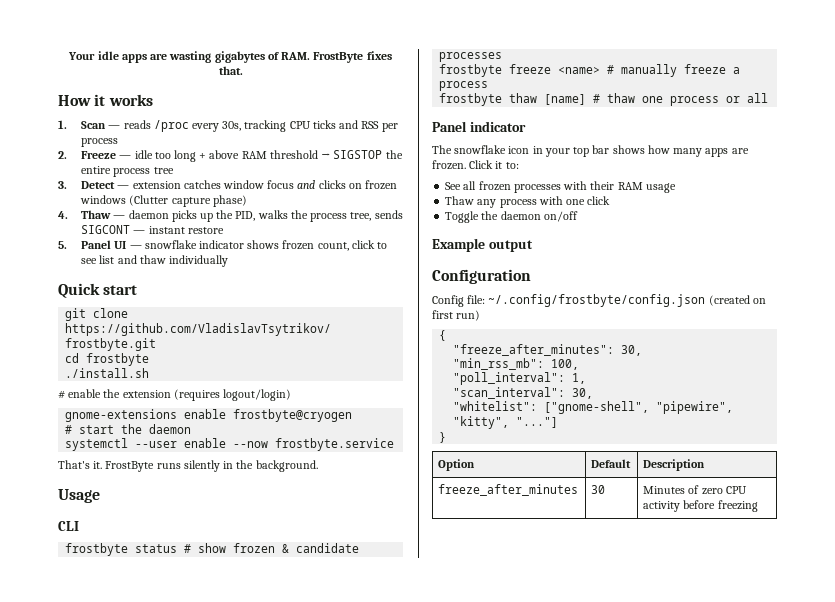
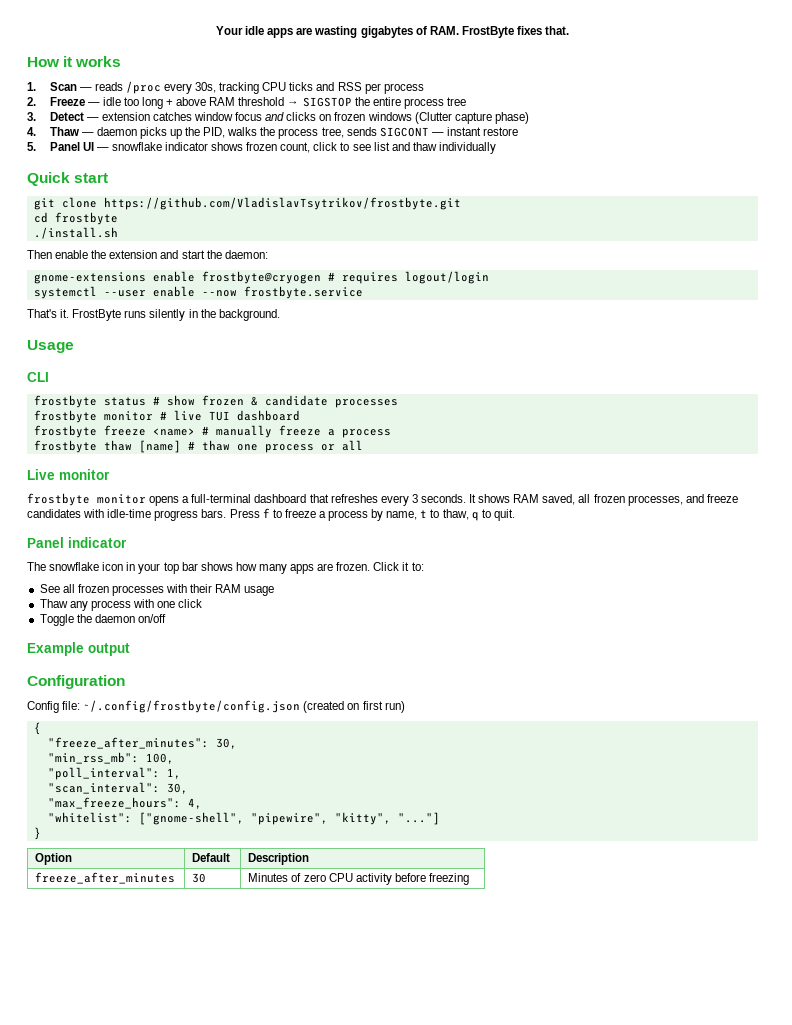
- # enable the extension (requires logout/login)
+ Then enable the extension and start the daemon:
- gnome-extensions enable frostbyte@cryogen
- # start the daemon
+ gnome-extensions enable frostbyte@cryogen # requires logout/login
+ frostbyte monitor # live TUI dashboard
+ Live monitor
+ frostbyte monitor opens a full-terminal dashboard that refreshes every 3 seconds. It shows RAM saved, all frozen processes, and freeze candidates with idle-time progress bars. Press f to freeze a process by name, t to thaw, q to quit.
+ "max_freeze_hours": 4,

